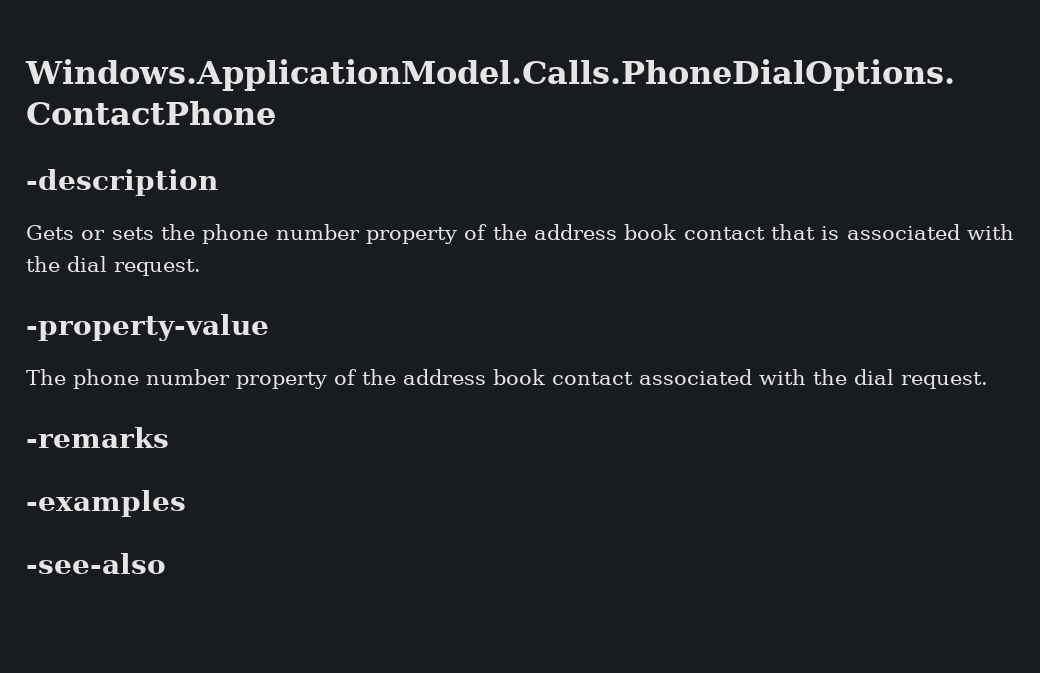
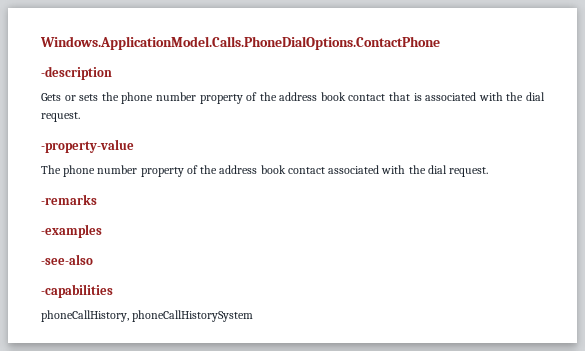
+ -capabilities
+ phoneCallHistory, phoneCallHistorySystem

